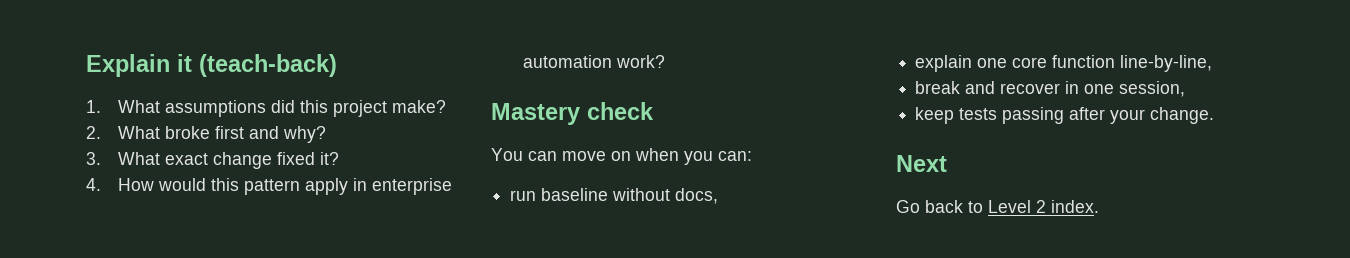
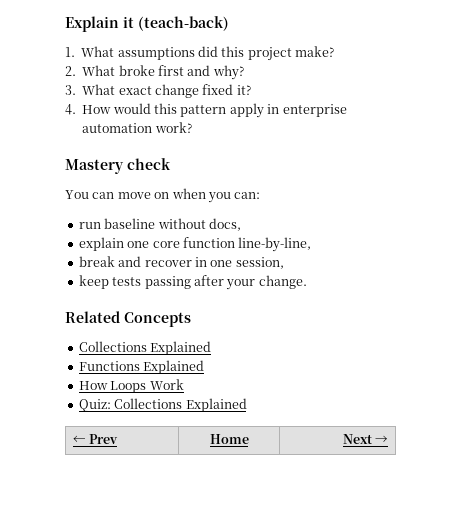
- Next
- Go back to Level 2 index.
+ Related Concepts
+ Collections Explained
+ Functions Explained
+ How Loops Work
+ Quiz: Collections Explained
+ ← Prev | Home | Next →

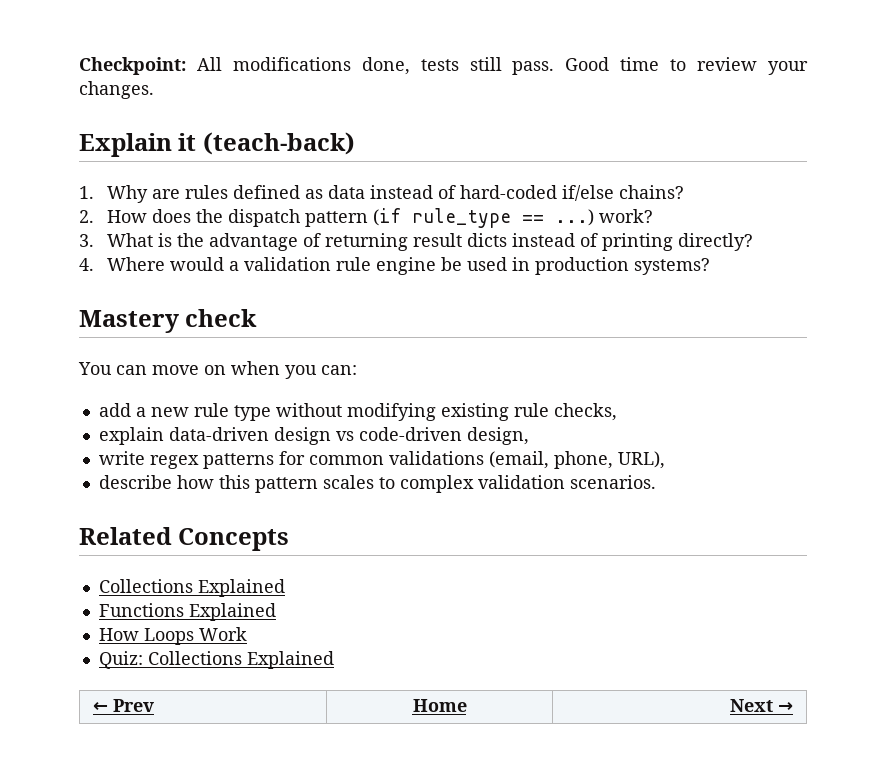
+ Checkpoint: All modifications done, tests still pass. Good time to review your changes.
  Explain it (teach-back)
- 1. What assumptions did this project make?
- 2. What broke first and why?
- 3. What exact change fixed it?
- 4. How would this pattern apply in enterprise automation work?
+ 1. Why are rules defined as data instead of hard-coded if/else chains?
+ 2. How does the dispatch pattern (if rule_type == ...) work?
+ 3. What is the advantage of returning result dicts instead of printing directly?
+ 4. Where would a validation rule engine be used in production systems?
- run baseline without docs,
- explain one core function line-by-line,
- break and recover in one session,
- keep tests passing after your change.
+ add a new rule type without modifying existing rule checks,
+ explain data-driven design vs code-driven design,
+ write regex patterns for common validations (email, phone, URL),
+ describe how this pattern scales to complex validation scenarios.

